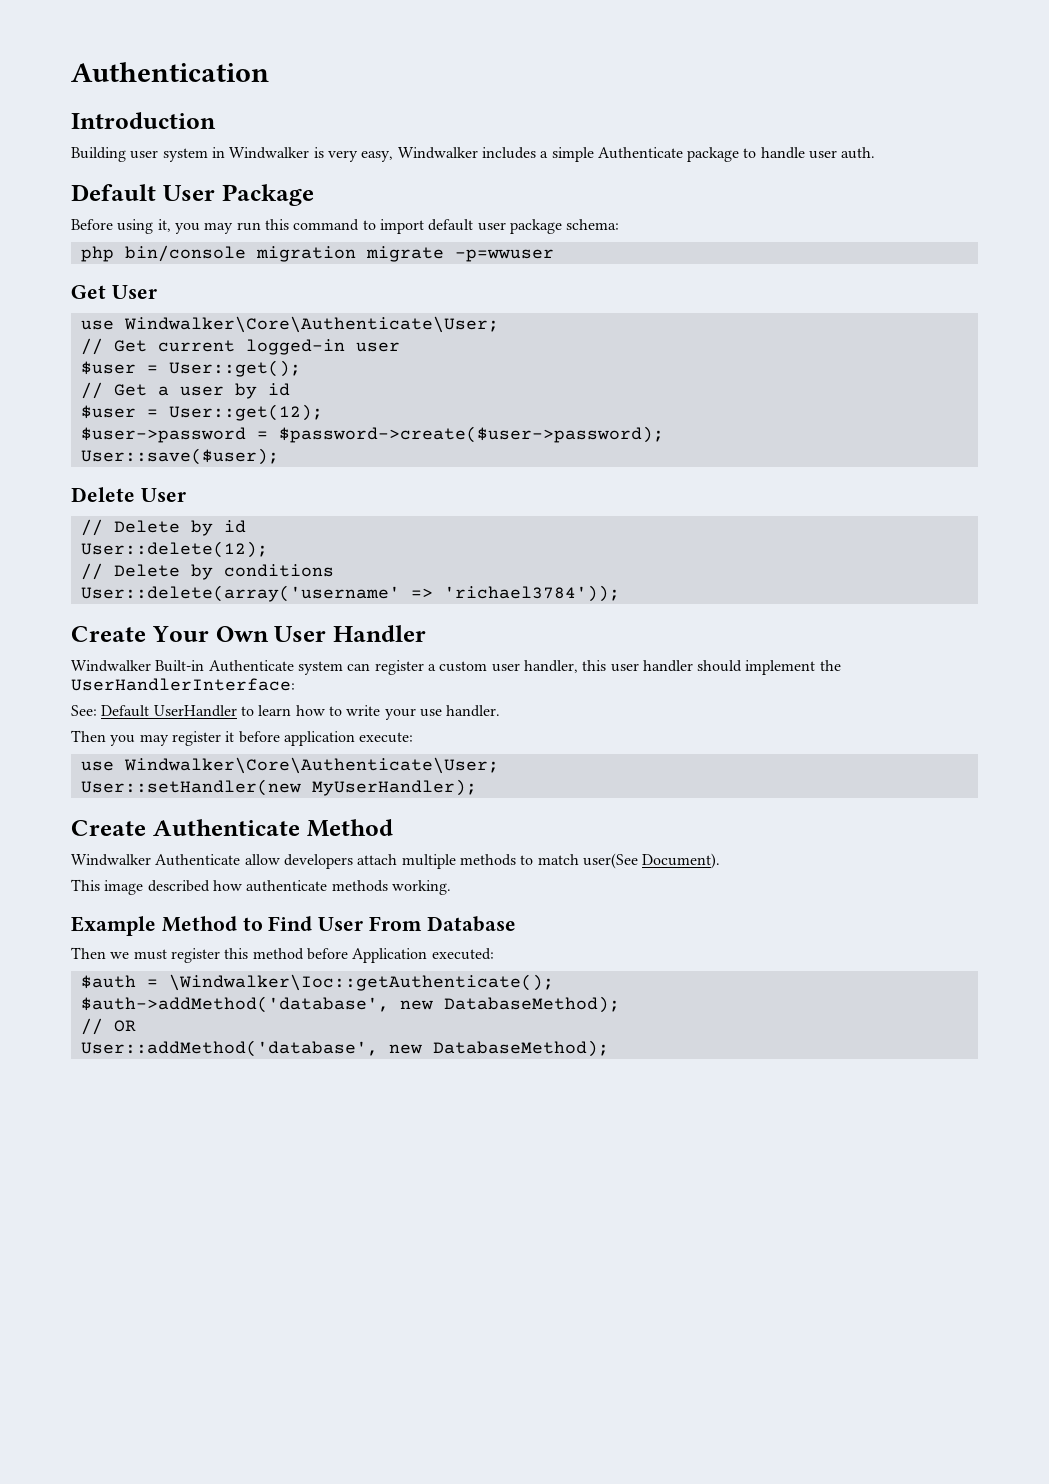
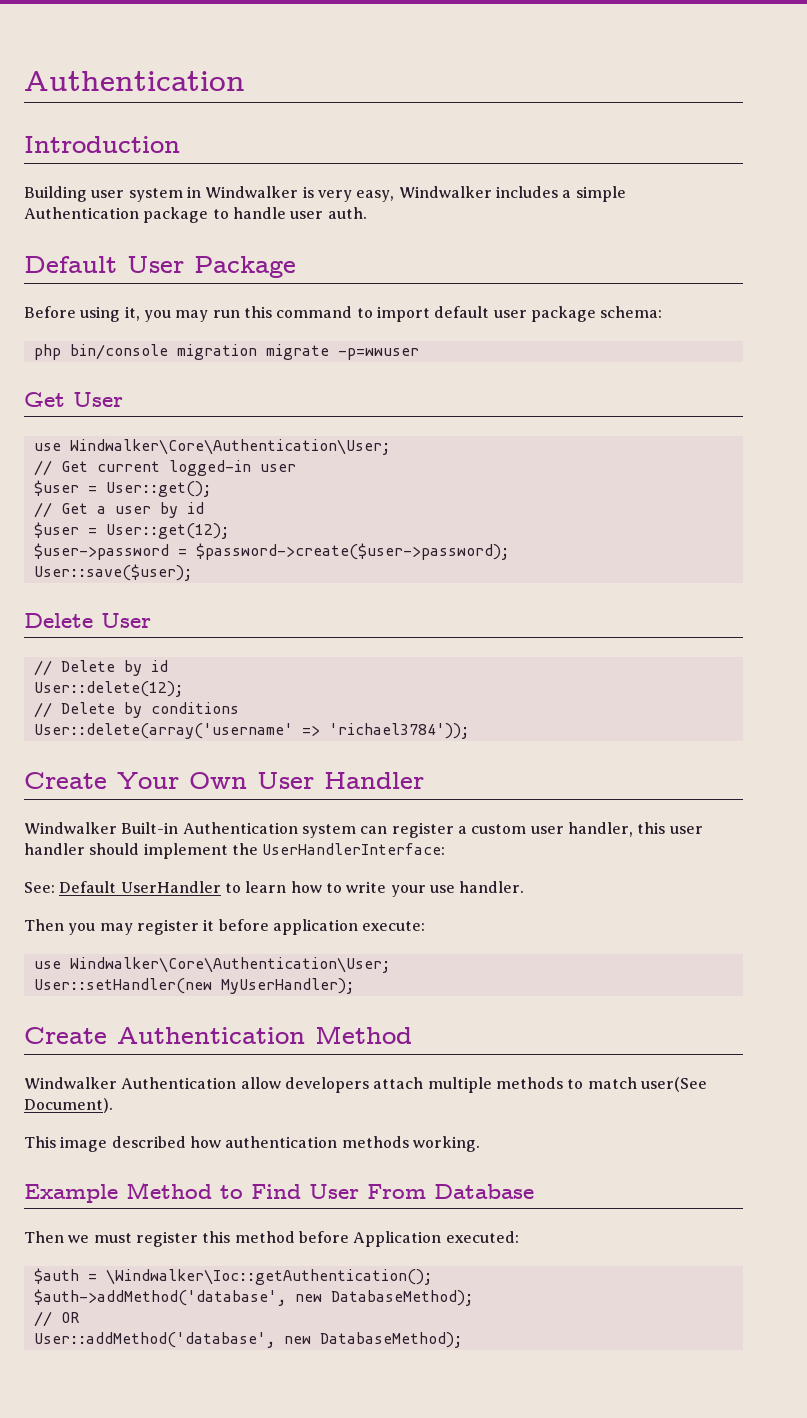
- Building user system in Windwalker is very easy, Windwalker includes a simple Authenticate package to handle user auth.
+ Building user system in Windwalker is very easy, Windwalker includes a simple Authentication package to handle user auth.
  Get User
- use Windwalker\Core\Authenticate\User;
+ use Windwalker\Core\Authentication\User;
- Windwalker Built-in Authenticate system can register a custom user handler, this user handler should implement the UserHandlerInterface:
+ Windwalker Built-in Authentication system can register a custom user handler, this user handler should implement the UserHandlerInterface:
  Then you may register it before application execute:
- use Windwalker\Core\Authenticate\User;
+ use Windwalker\Core\Authentication\User;
- Create Authenticate Method
+ Create Authentication Method
- Windwalker Authenticate allow developers attach multiple methods to match user(See Document).
+ Windwalker Authentication allow developers attach multiple methods to match user(See Document).
- This image described how authenticate methods working.
+ This image described how authentication methods working.
- $auth = \Windwalker\Ioc::getAuthenticate();
+ $auth = \Windwalker\Ioc::getAuthentication();

